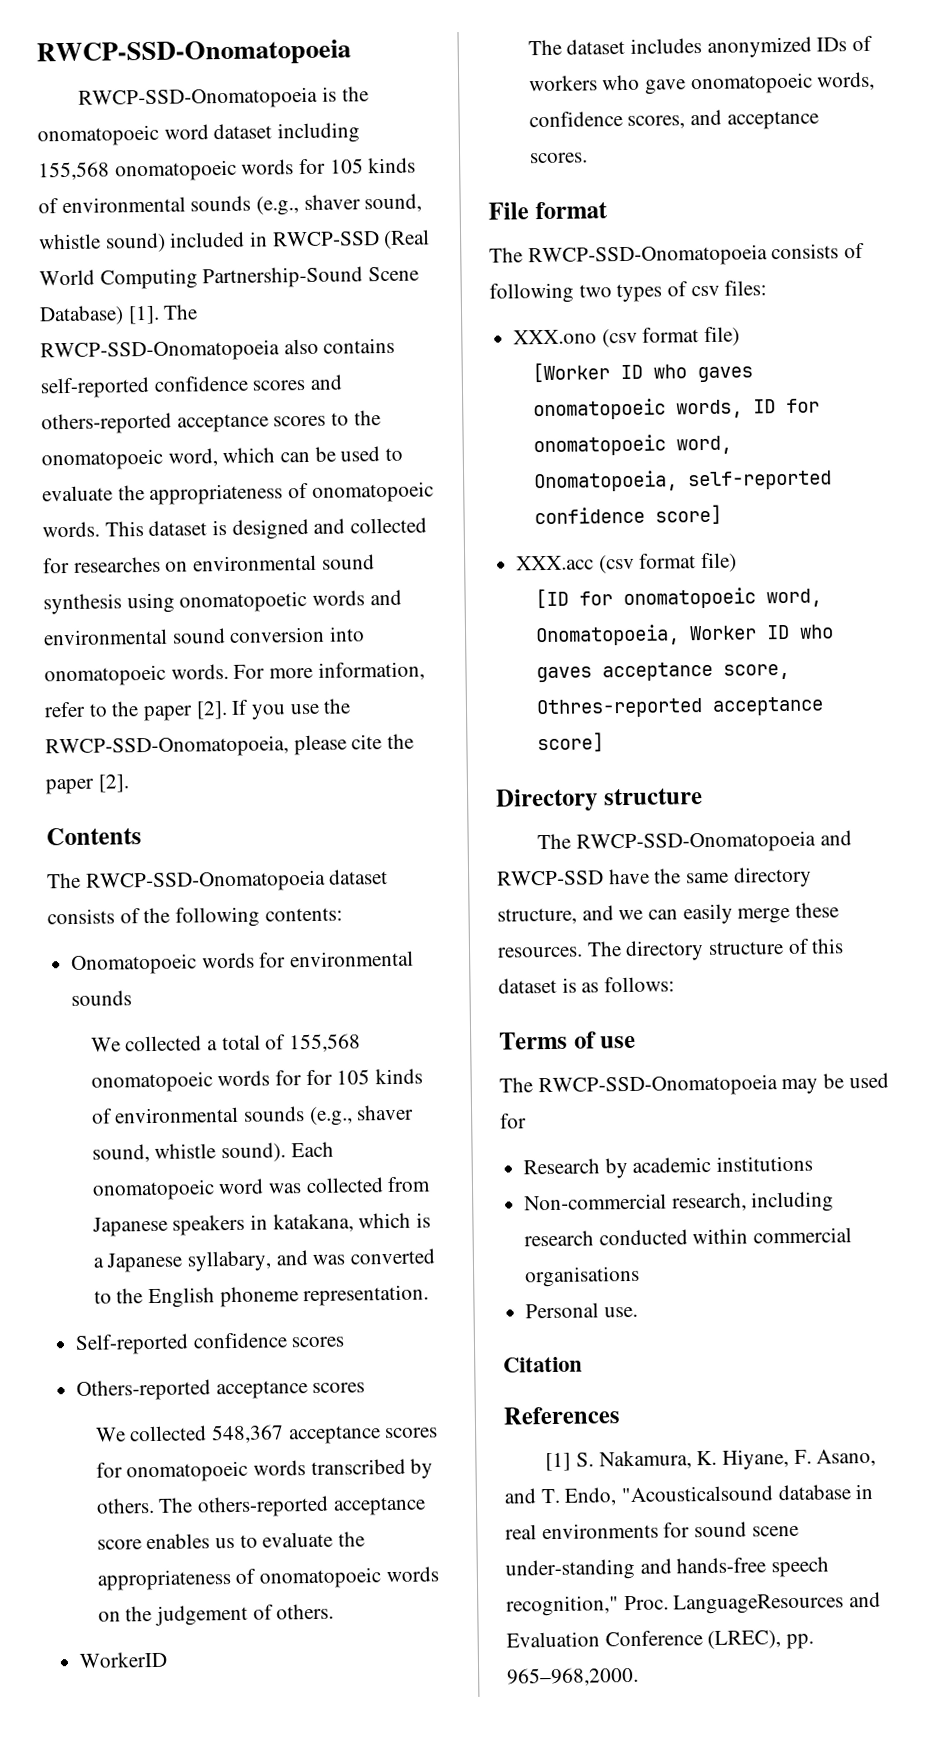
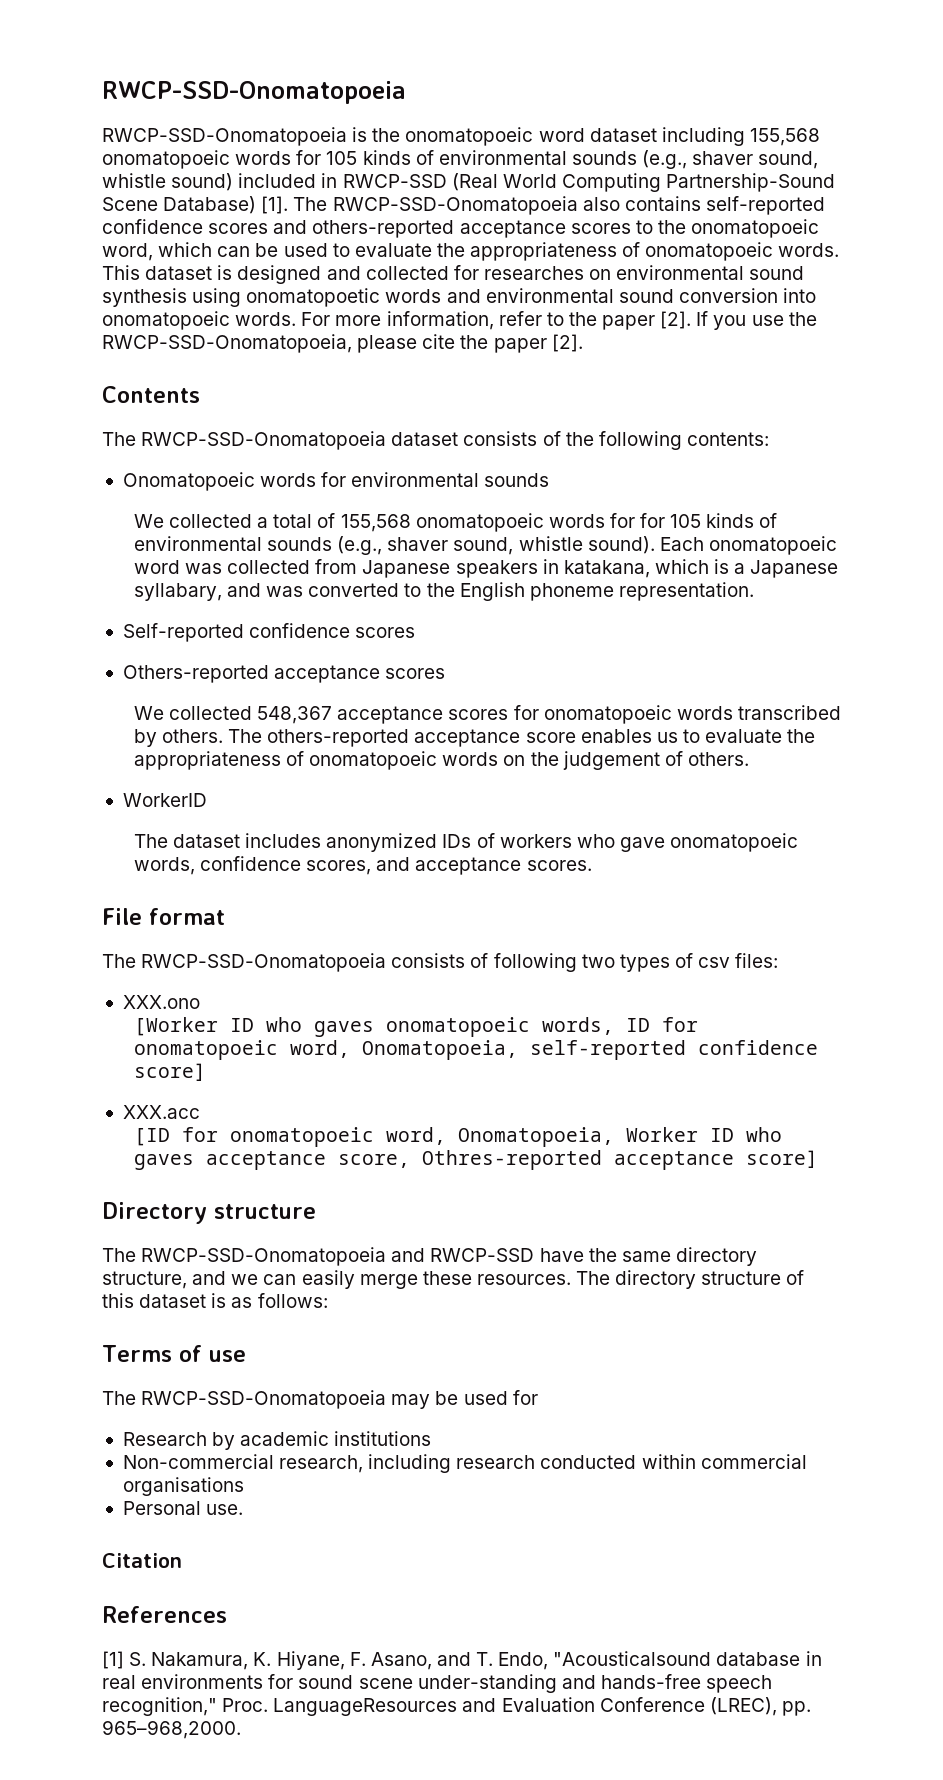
- XXX.ono (csv format file)
+ XXX.ono
- XXX.acc (csv format file)
+ XXX.acc

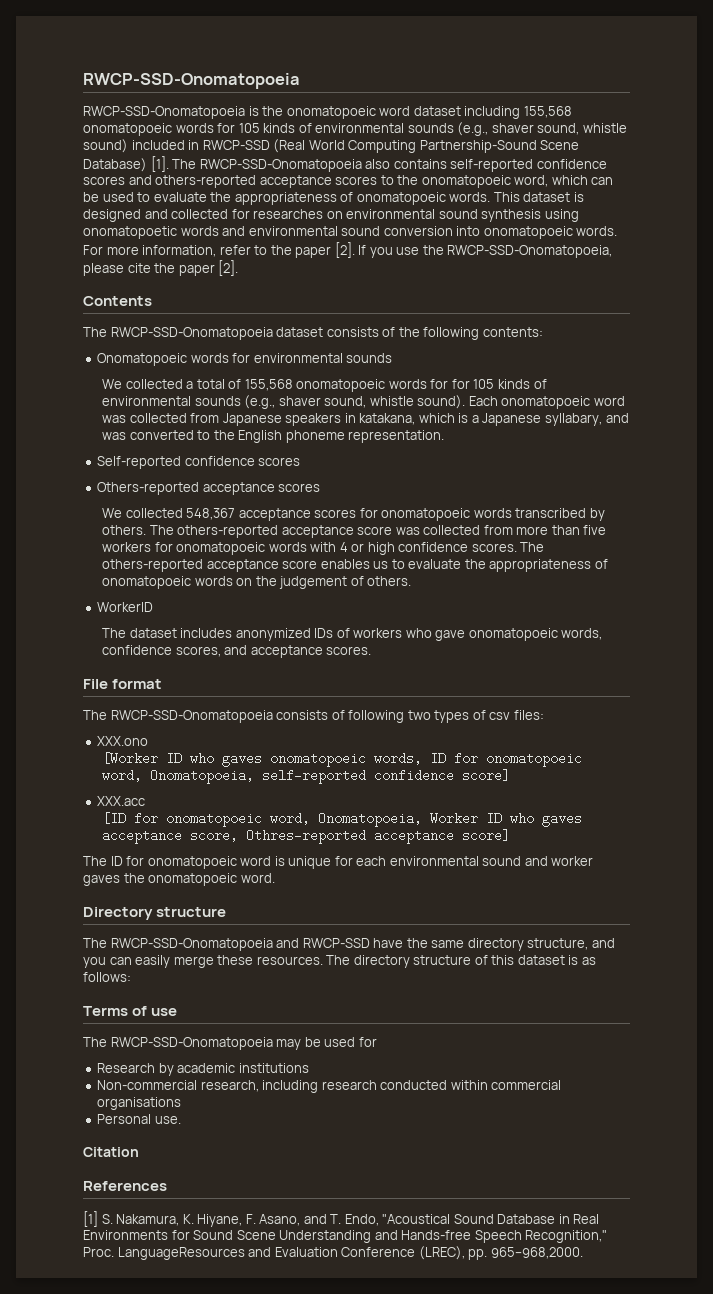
- The others-reported acceptance score enables us to evaluate the appropriateness of onomatopoeic words on the judgement of others.
+ The others-reported acceptance score was collected from more than five workers for onomatopoeic words with 4 or high confidence scores. The others-reported acceptance score enables us to evaluate the appropriateness of onomatopoeic words on the judgement of others.
+ The ID for onomatopoeic word is unique for each environmental sound and worker gaves the onomatopoeic word.
- The RWCP-SSD-Onomatopoeia and RWCP-SSD have the same directory structure, and we can easily merge these resources.
+ The RWCP-SSD-Onomatopoeia and RWCP-SSD have the same directory structure, and you can easily merge these resources.
- [1] S. Nakamura, K. Hiyane, F. Asano, and T. Endo, "Acousticalsound database in real environments for sound scene under-standing and hands-free speech recognition," Proc.
+ [1] S. Nakamura, K. Hiyane, F. Asano, and T. Endo, "Acoustical Sound Database in Real Environments for Sound Scene Understanding and Hands-free Speech Recognition," Proc.

